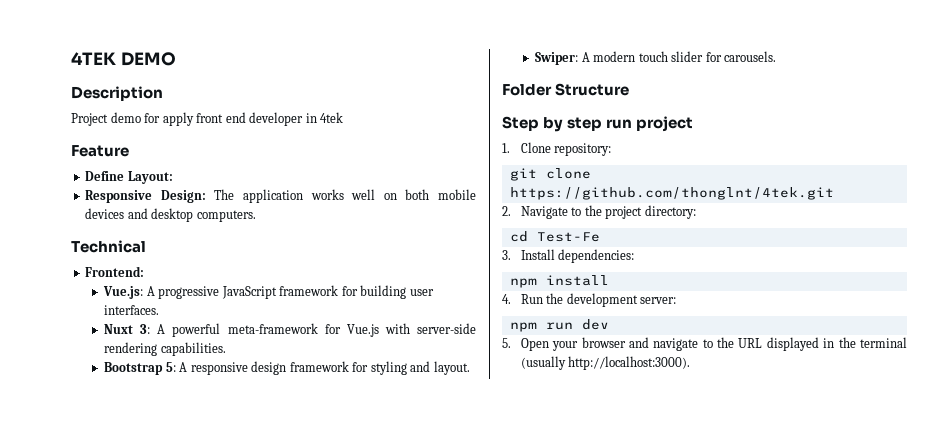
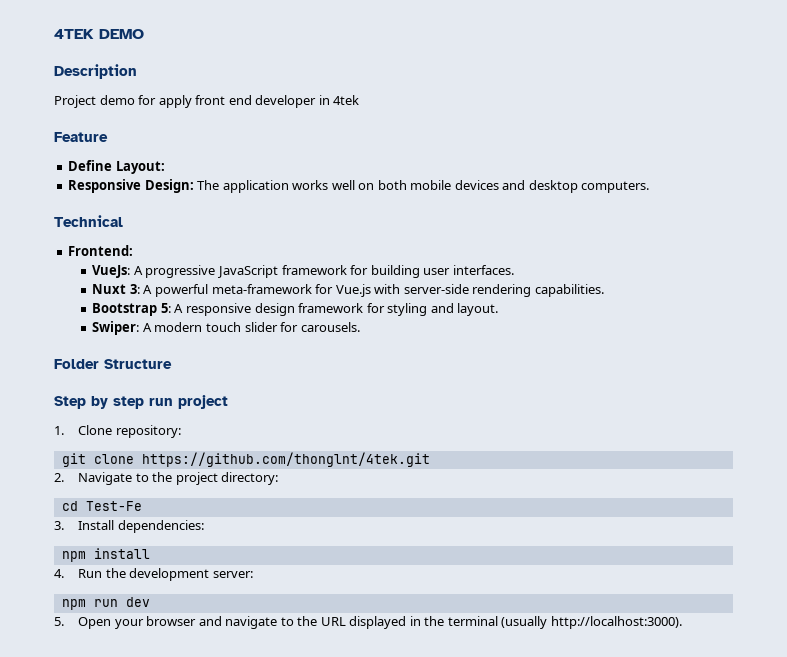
- Vue.js: A progressive JavaScript framework for building user interfaces.
+ VueJs: A progressive JavaScript framework for building user interfaces.

